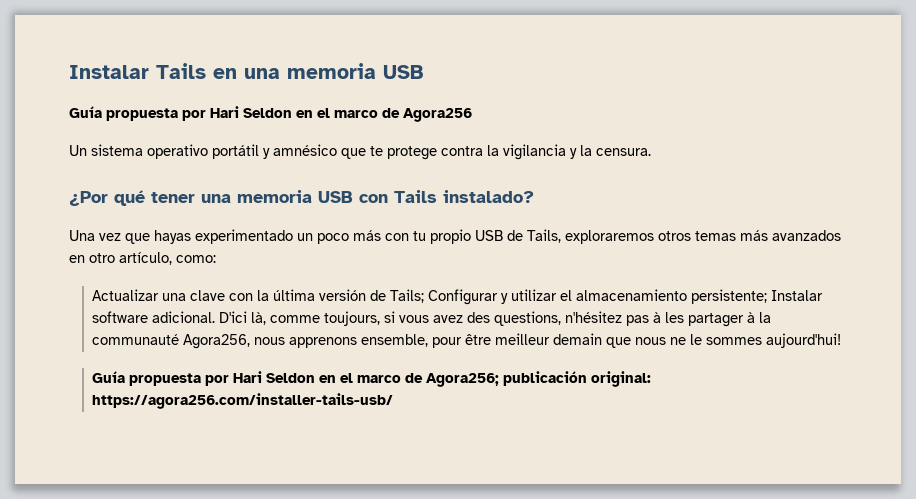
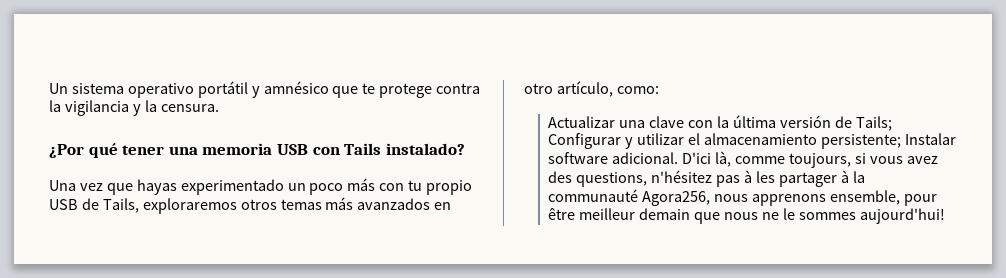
- Instalar Tails en una memoria USB
- Guía propuesta por Hari Seldon en el marco de Agora256
- Guía propuesta por Hari Seldon en el marco de Agora256; publicación original: https://agora256.com/installer-tails-usb/

